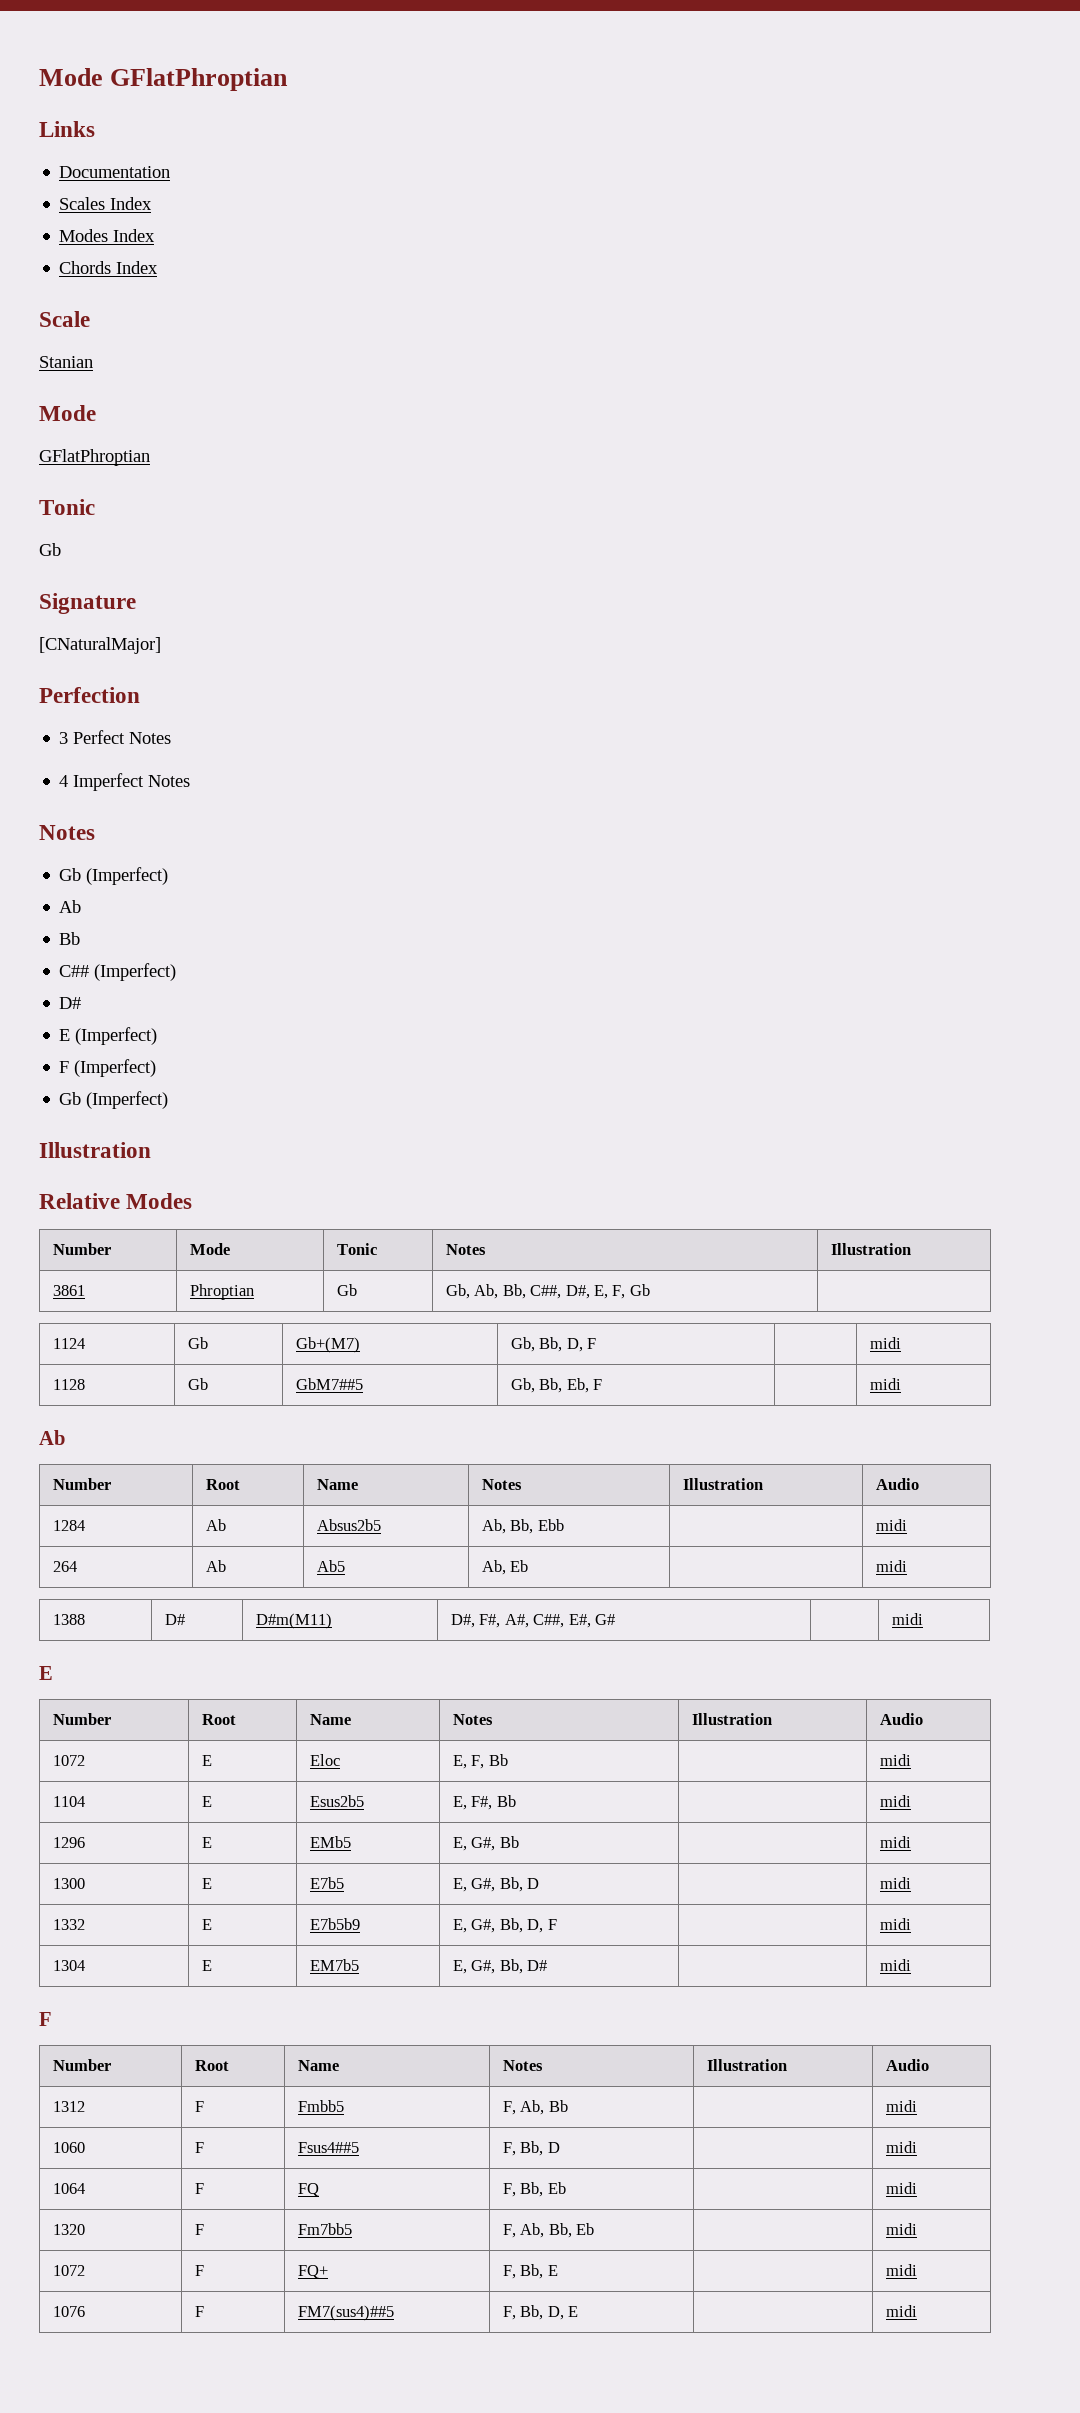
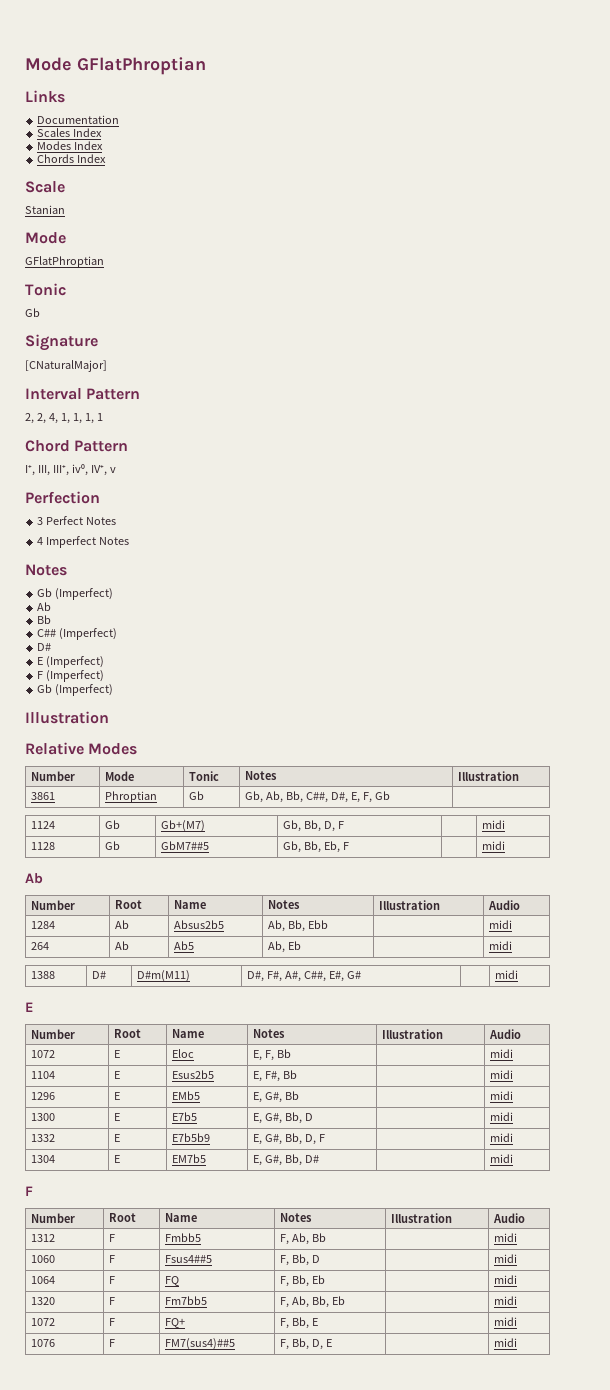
+ Interval Pattern
+ 2, 2, 4, 1, 1, 1, 1
+ Chord Pattern
+ I⁺, III, III⁺, iv⁰, IV⁺, v

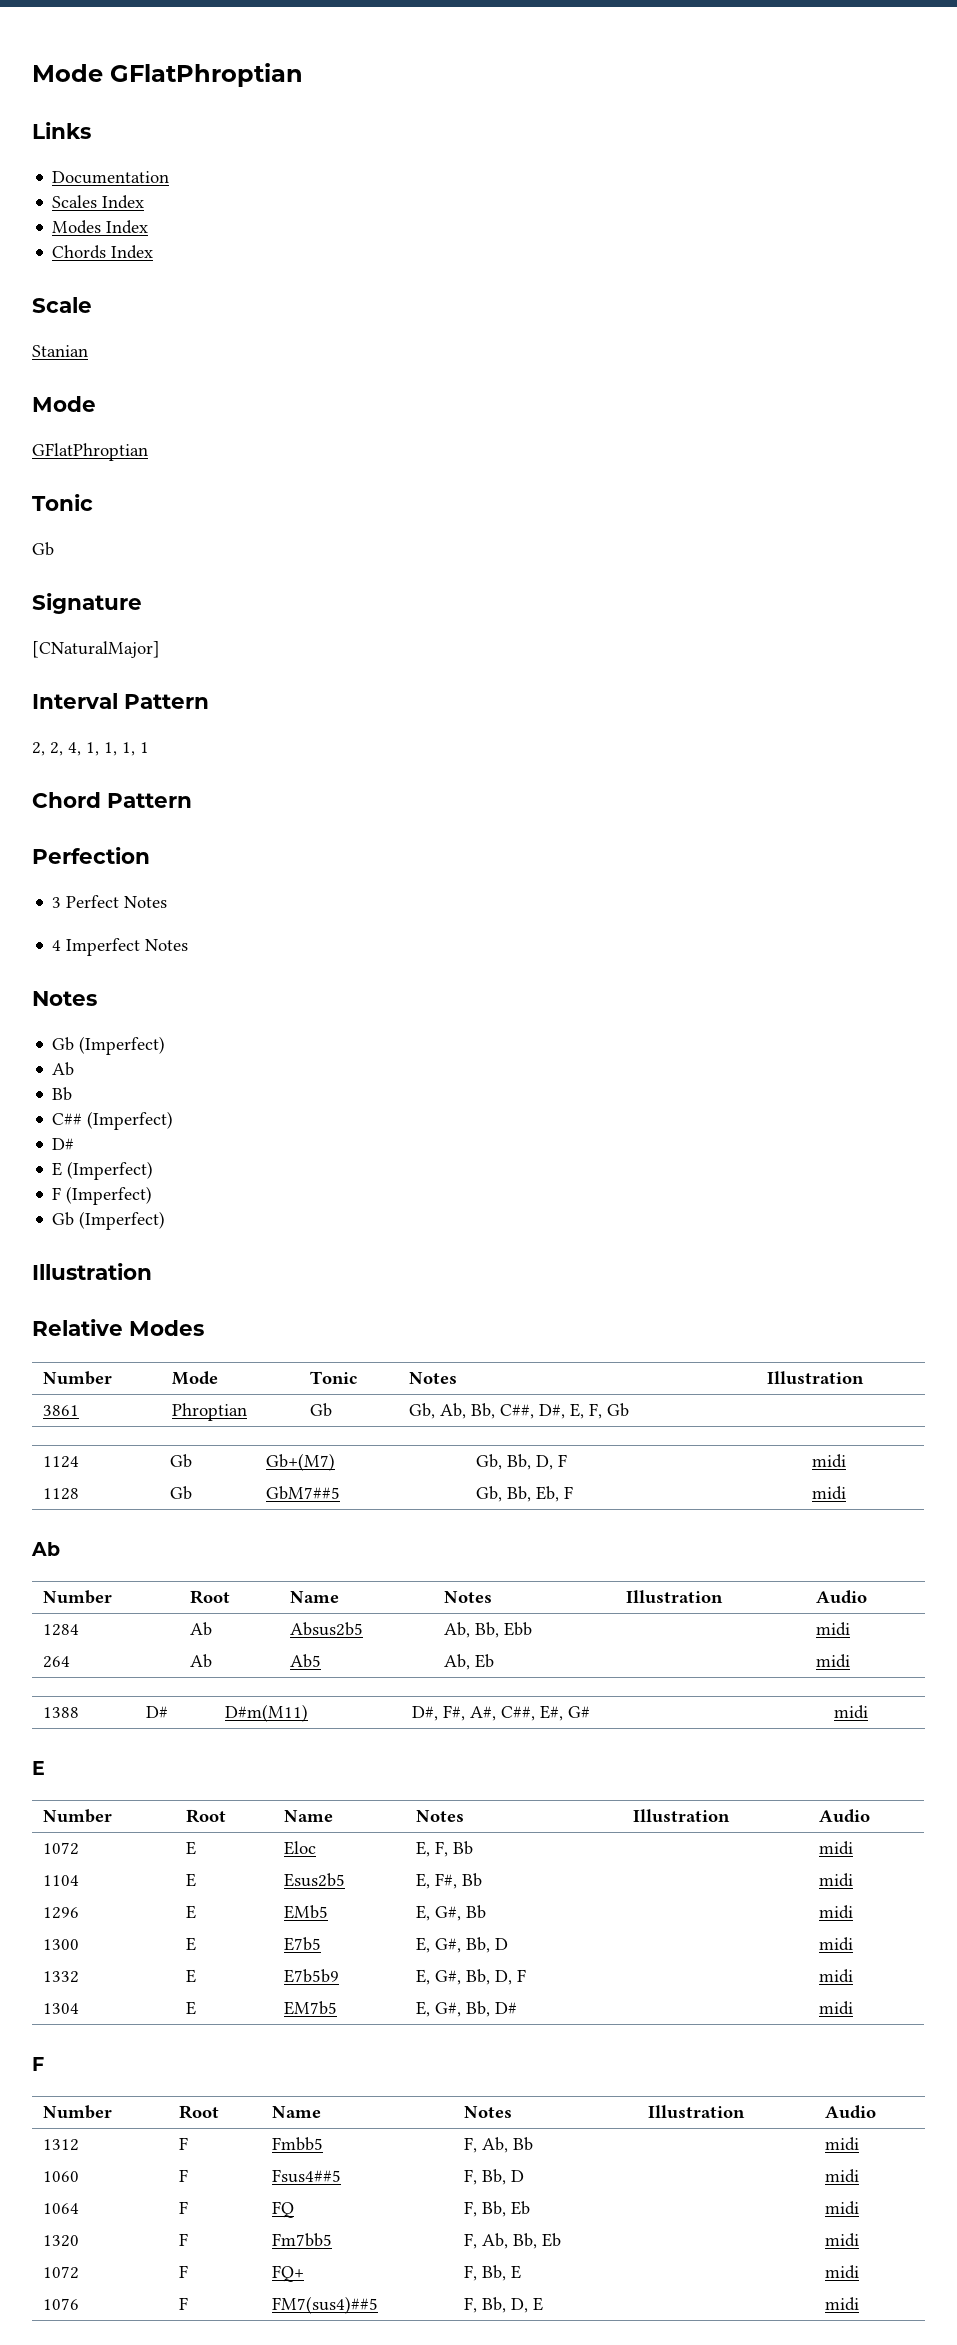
- I⁺, III, III⁺, iv⁰, IV⁺, v

